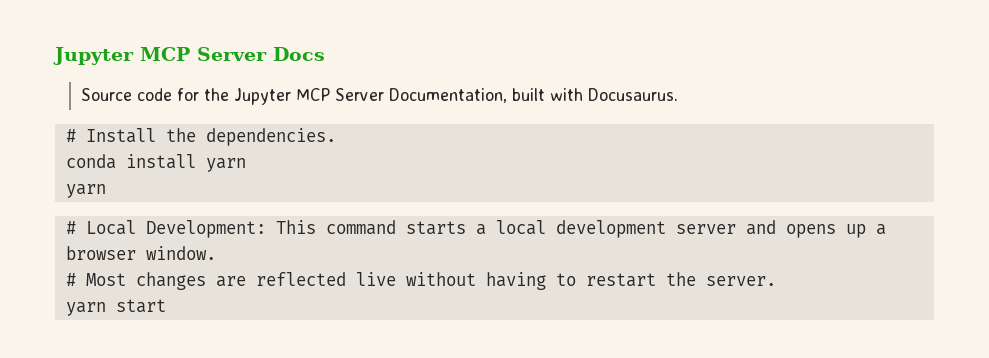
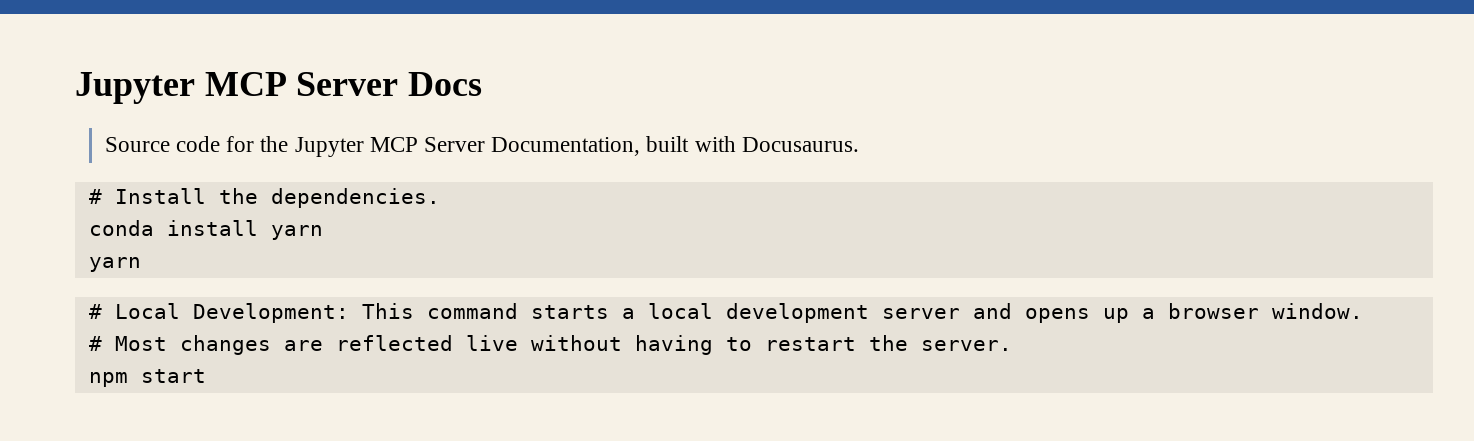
- yarn start
+ npm start

